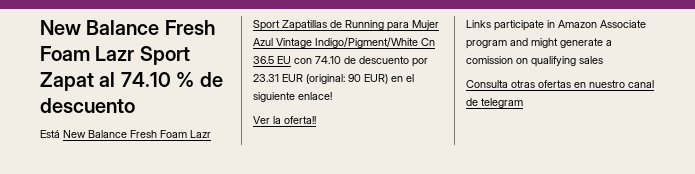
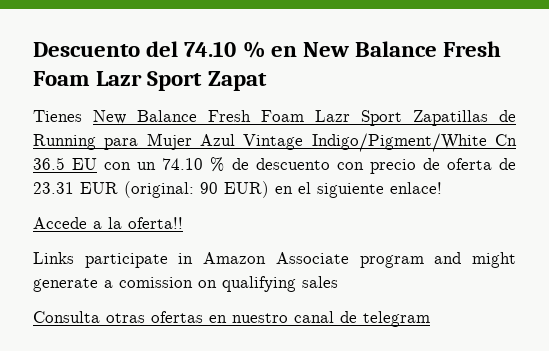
- New Balance Fresh Foam Lazr Sport Zapat al 74.10 % de descuento
- Está New Balance Fresh Foam Lazr Sport Zapatillas de Running para Mujer Azul Vintage Indigo/Pigment/White Cn 36.5 EU con 74.10 de descuento por 23.31 EUR (original: 90 EUR) en el siguiente enlace!
+ Descuento del 74.10 % en New Balance Fresh Foam Lazr Sport Zapat
+ Tienes New Balance Fresh Foam Lazr Sport Zapatillas de Running para Mujer Azul Vintage Indigo/Pigment/White Cn 36.5 EU con un 74.10 % de descuento con precio de oferta de 23.31 EUR (original: 90 EUR) en el siguiente enlace!
- Ver la oferta!!
+ Accede a la oferta!!

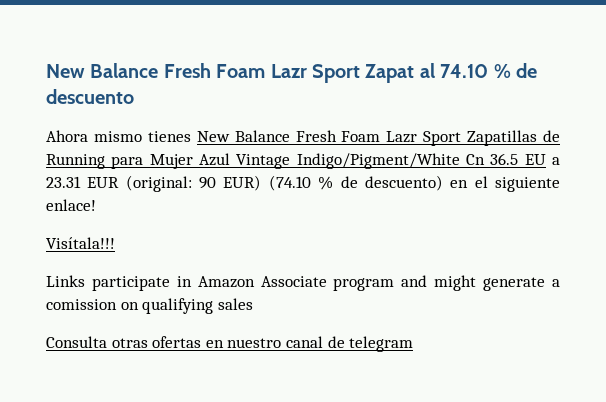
- Descuento del 74.10 % en New Balance Fresh Foam Lazr Sport Zapat
- Tienes New Balance Fresh Foam Lazr Sport Zapatillas de Running para Mujer Azul Vintage Indigo/Pigment/White Cn 36.5 EU con un 74.10 % de descuento con precio de oferta de 23.31 EUR (original: 90 EUR) en el siguiente enlace!
+ New Balance Fresh Foam Lazr Sport Zapat al 74.10 % de descuento
+ Ahora mismo tienes New Balance Fresh Foam Lazr Sport Zapatillas de Running para Mujer Azul Vintage Indigo/Pigment/White Cn 36.5 EU a 23.31 EUR (original: 90 EUR) (74.10 % de descuento) en el siguiente enlace!
- Accede a la oferta!!
+ Visítala!!!

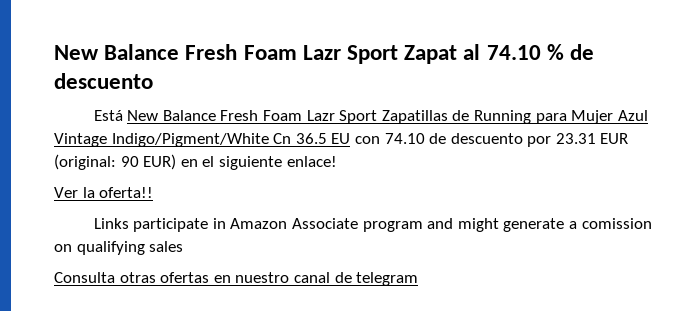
- Ahora mismo tienes New Balance Fresh Foam Lazr Sport Zapatillas de Running para Mujer Azul Vintage Indigo/Pigment/White Cn 36.5 EU a 23.31 EUR (original: 90 EUR) (74.10 % de descuento) en el siguiente enlace!
+ Está New Balance Fresh Foam Lazr Sport Zapatillas de Running para Mujer Azul Vintage Indigo/Pigment/White Cn 36.5 EU con 74.10 de descuento por 23.31 EUR (original: 90 EUR) en el siguiente enlace!
- Visítala!!!
+ Ver la oferta!!

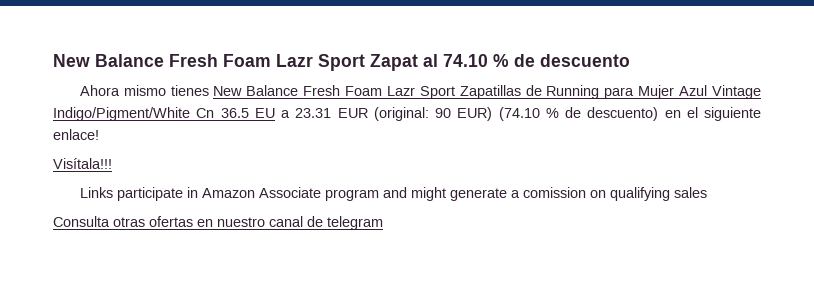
- Está New Balance Fresh Foam Lazr Sport Zapatillas de Running para Mujer Azul Vintage Indigo/Pigment/White Cn 36.5 EU con 74.10 de descuento por 23.31 EUR (original: 90 EUR) en el siguiente enlace!
+ Ahora mismo tienes New Balance Fresh Foam Lazr Sport Zapatillas de Running para Mujer Azul Vintage Indigo/Pigment/White Cn 36.5 EU a 23.31 EUR (original: 90 EUR) (74.10 % de descuento) en el siguiente enlace!
- Ver la oferta!!
+ Visítala!!!

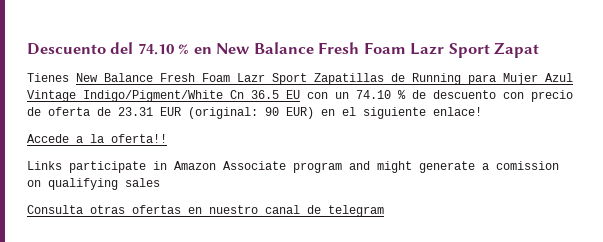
- New Balance Fresh Foam Lazr Sport Zapat al 74.10 % de descuento
- Ahora mismo tienes New Balance Fresh Foam Lazr Sport Zapatillas de Running para Mujer Azul Vintage Indigo/Pigment/White Cn 36.5 EU a 23.31 EUR (original: 90 EUR) (74.10 % de descuento) en el siguiente enlace!
+ Descuento del 74.10 % en New Balance Fresh Foam Lazr Sport Zapat
+ Tienes New Balance Fresh Foam Lazr Sport Zapatillas de Running para Mujer Azul Vintage Indigo/Pigment/White Cn 36.5 EU con un 74.10 % de descuento con precio de oferta de 23.31 EUR (original: 90 EUR) en el siguiente enlace!
- Visítala!!!
+ Accede a la oferta!!

